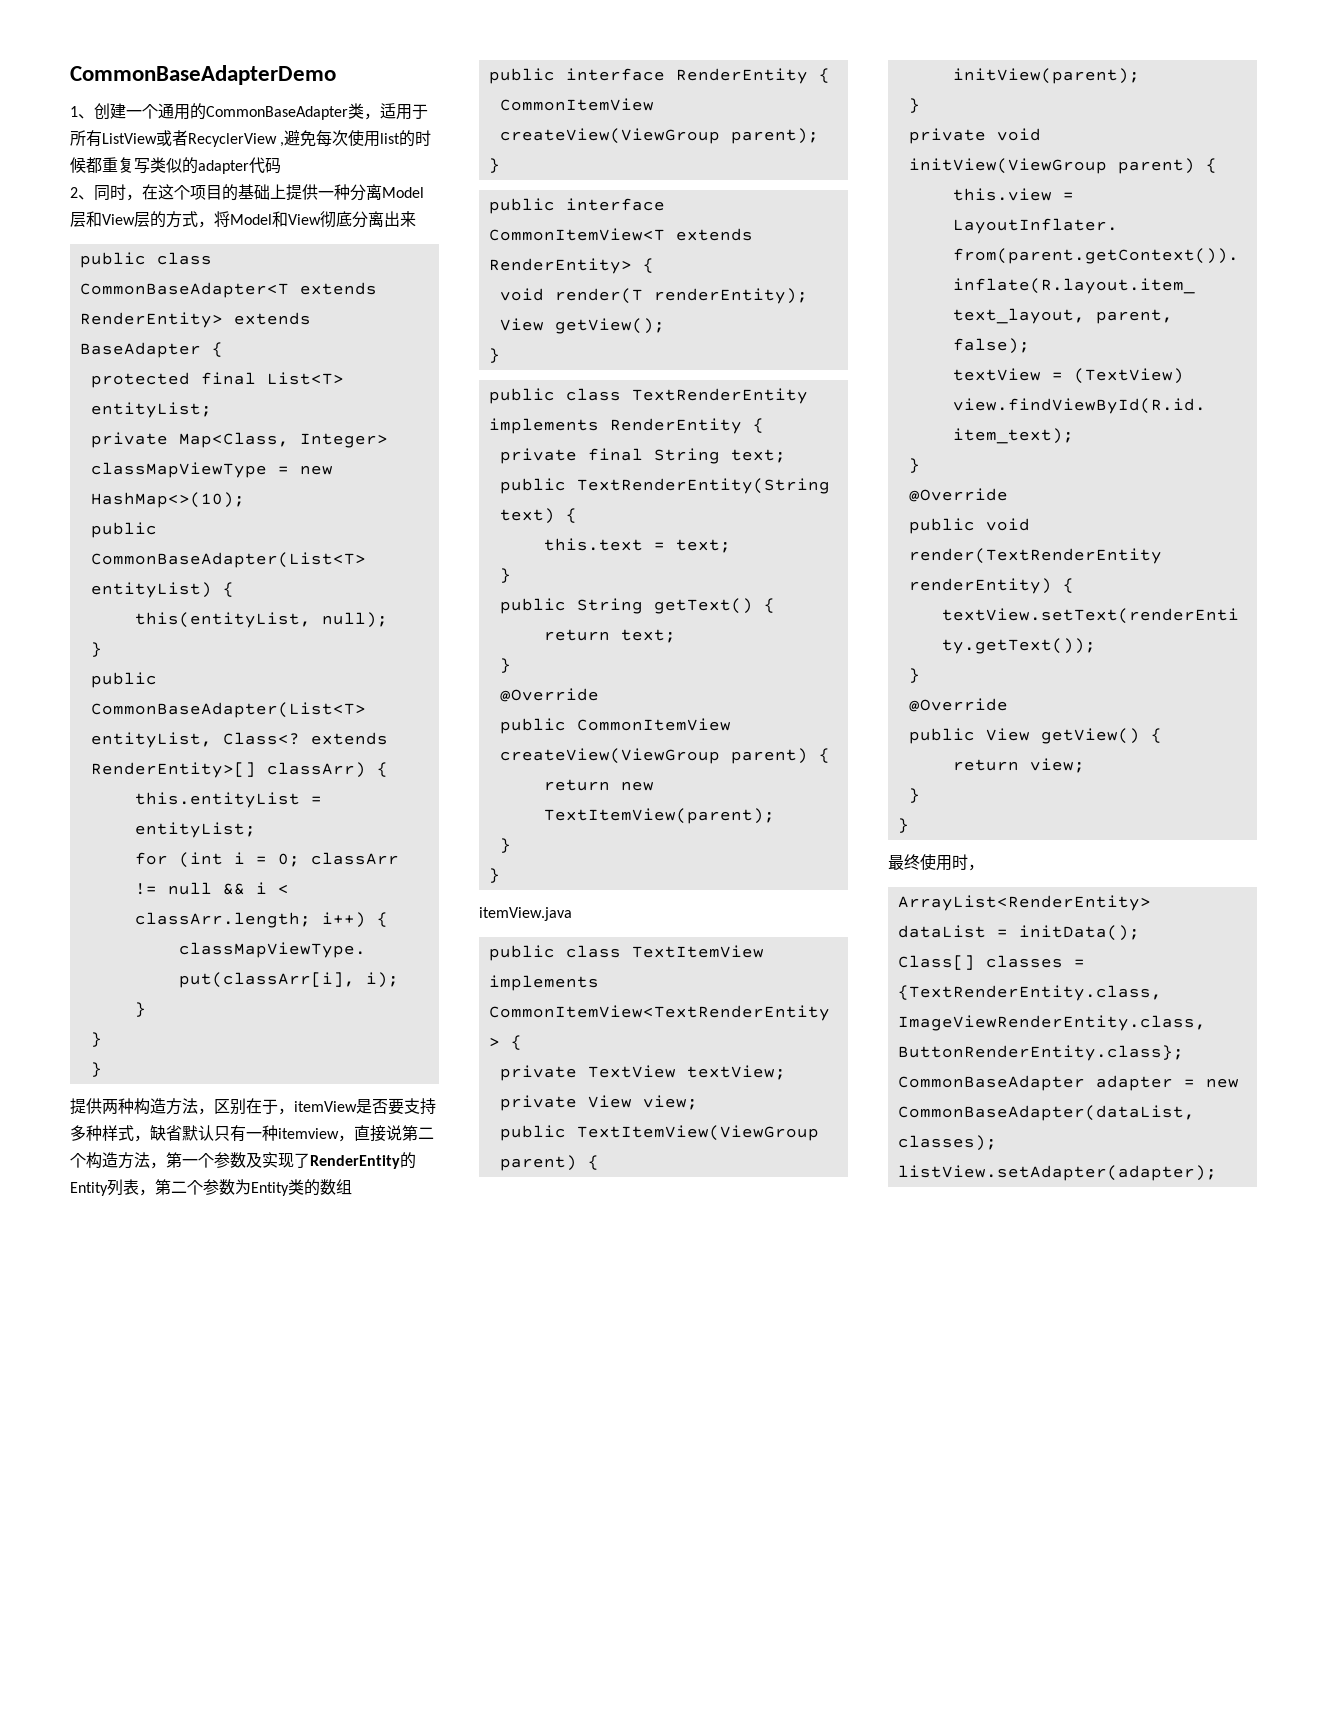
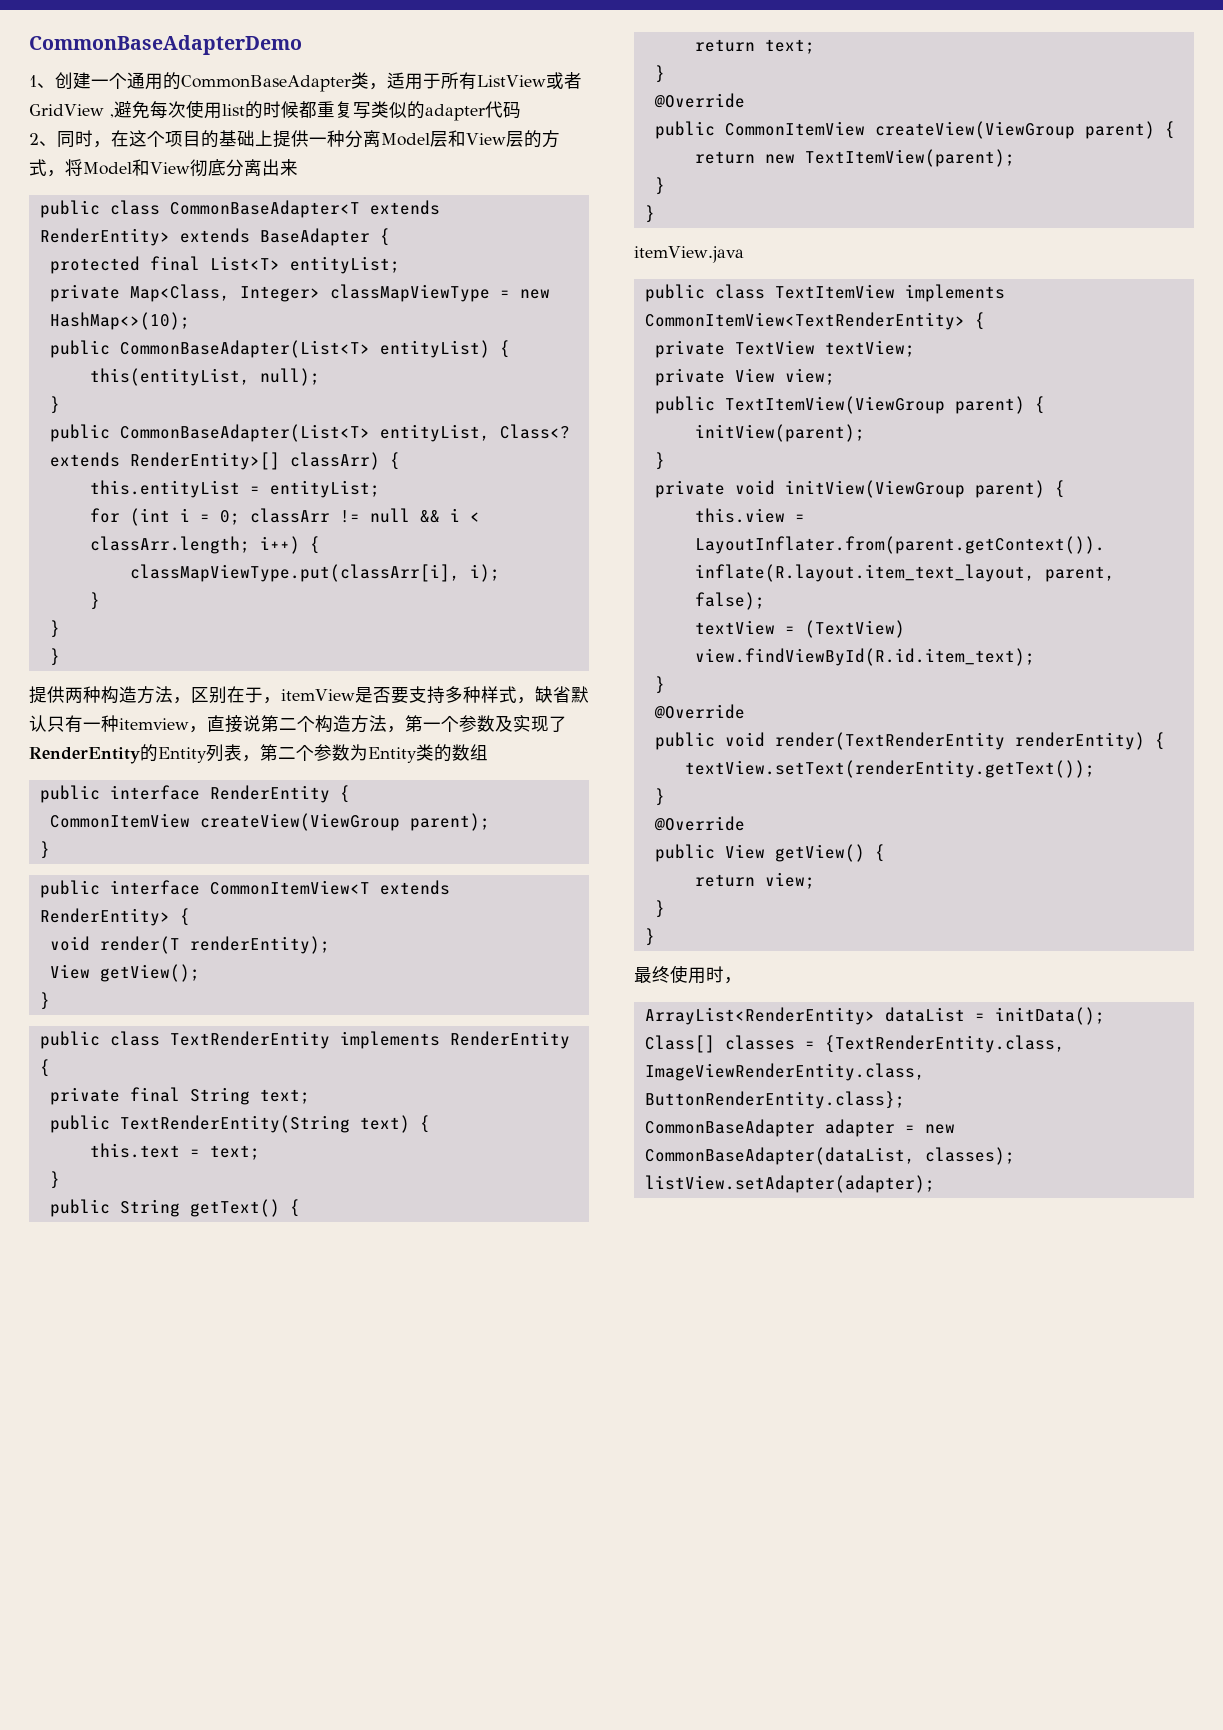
- 1、创建一个通用的CommonBaseAdapter类，适用于所有ListView或者RecyclerView ,避免每次使用list的时候都重复写类似的adapter代码
+ 1、创建一个通用的CommonBaseAdapter类，适用于所有ListView或者GridView ,避免每次使用list的时候都重复写类似的adapter代码

